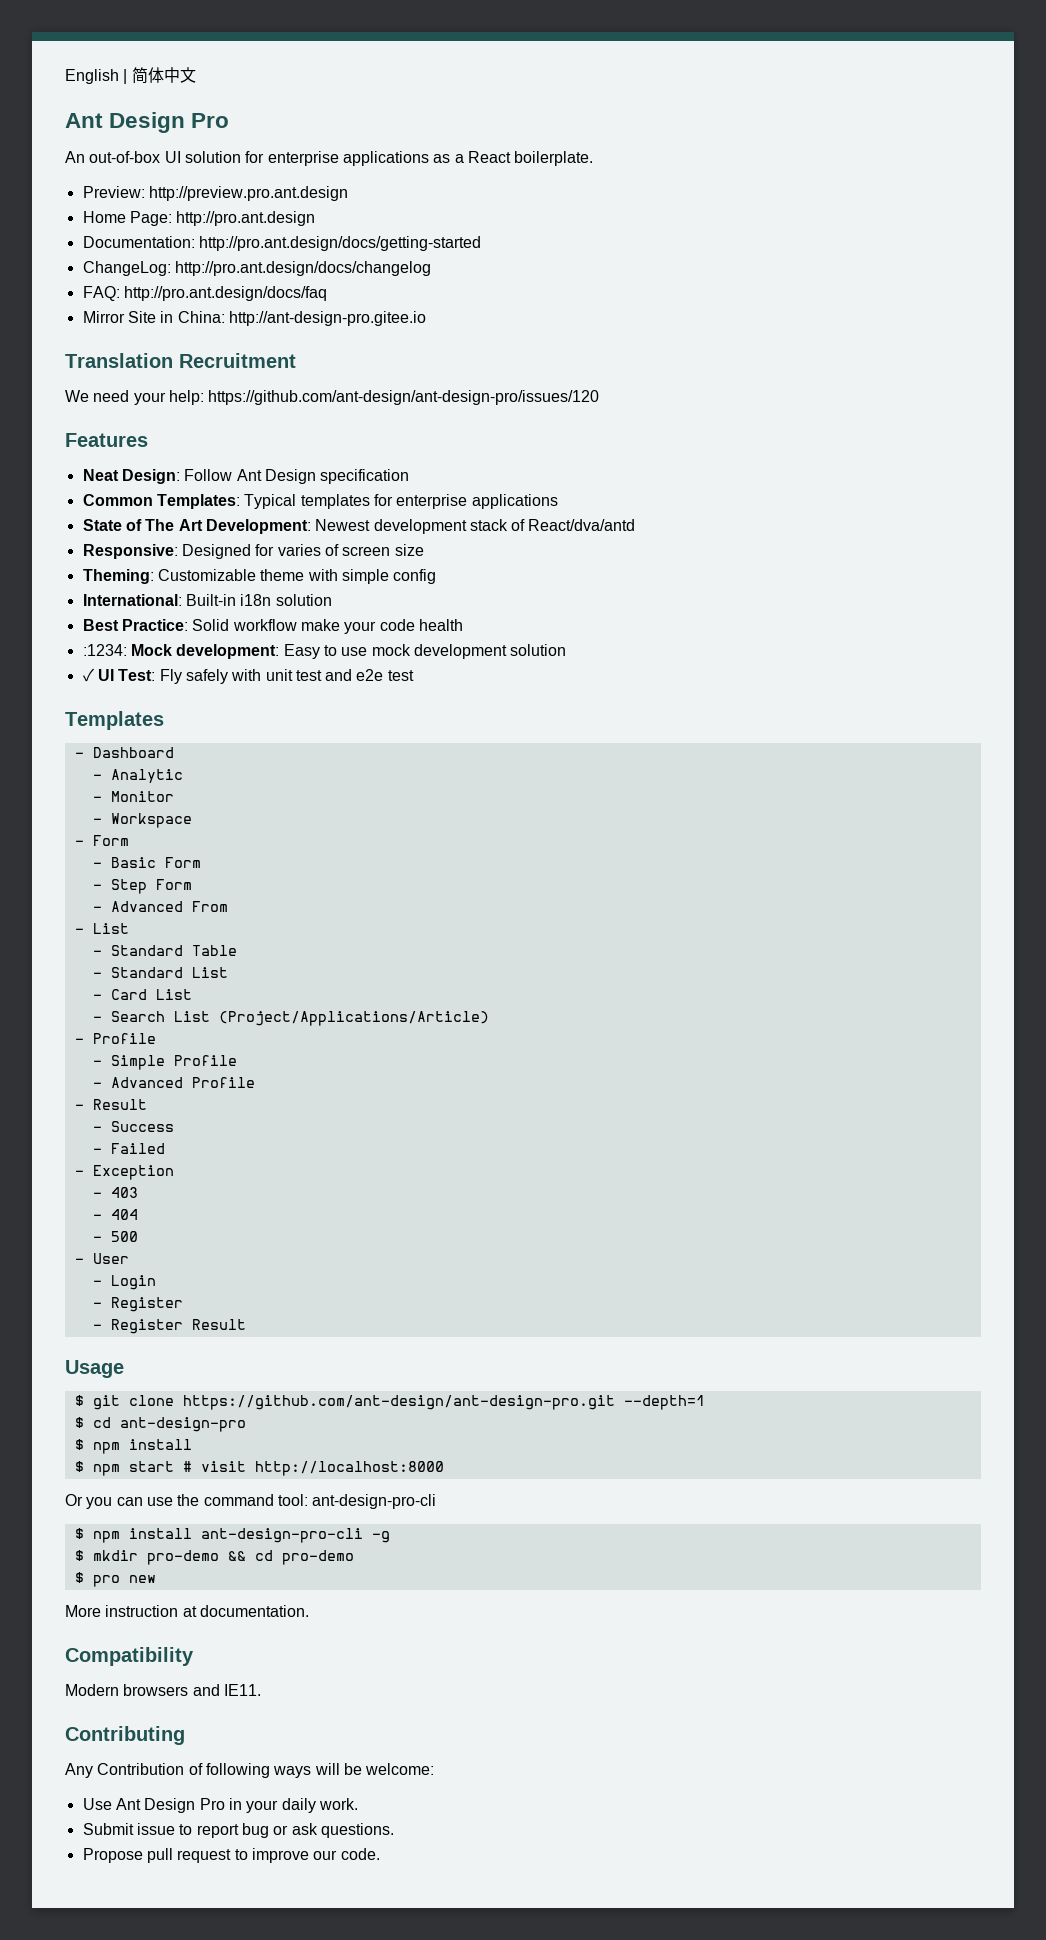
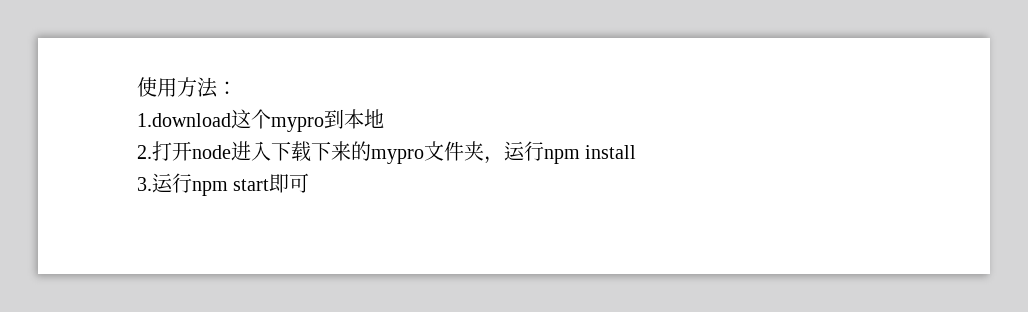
- English | 简体中文
- Ant Design Pro
- An out-of-box UI solution for enterprise applications as a React boilerplate.
- Preview: http://preview.pro.ant.design
- Home Page: http://pro.ant.design
- Documentation: http://pro.ant.design/docs/getting-started
- ChangeLog: http://pro.ant.design/docs/changelog
- FAQ: http://pro.ant.design/docs/faq
- Mirror Site in China: http://ant-design-pro.gitee.io
- Translation Recruitment
- We need your help: https://github.com/ant-design/ant-design-pro/issues/120
- Features
- Neat Design: Follow Ant Design specification
- Common Templates: Typical templates for enterprise applications
- State of The Art Development: Newest development stack of React/dva/antd
- Responsive: Designed for varies of screen size
- Theming: Customizable theme with simple config
- International: Built-in i18n solution
- Best Practice: Solid workflow make your code health
- :1234: Mock development: Easy to use mock development solution
- ✓ UI Test: Fly safely with unit test and e2e test
- Templates
- - Dashboard
- - Analytic
- - Monitor
- - Workspace
- - Form
- - Basic Form
- - Step Form
- - Advanced From
- - List
- - Standard Table
- - Standard List
- - Card List
- - Search List (Project/Applications/Article)
- - Profile
- - Simple Profile
- - Advanced Profile
- - Result
- - Success
- - Failed
- - Exception
- - 403
- - 404
- - 500
- - User
- - Login
- - Register
- - Register Result
- Usage
- $ git clone https://github.com/ant-design/ant-design-pro.git --depth=1
- $ cd ant-design-pro
- $ npm install
- $ npm start # visit http://localhost:8000
- Or you can use the command tool: ant-design-pro-cli
- $ npm install ant-design-pro-cli -g
- $ mkdir pro-demo && cd pro-demo
- $ pro new
- More instruction at documentation.
- Compatibility
- Modern browsers and IE11.
- Contributing
- Any Contribution of following ways will be welcome:
- Use Ant Design Pro in your daily work.
- Submit issue to report bug or ask questions.
- Propose pull request to improve our code.
+ 使用方法：
+ 1.download这个mypro到本地
+ 2.打开node进入下载下来的mypro文件夹，运行npm install
+ 3.运行npm start即可

